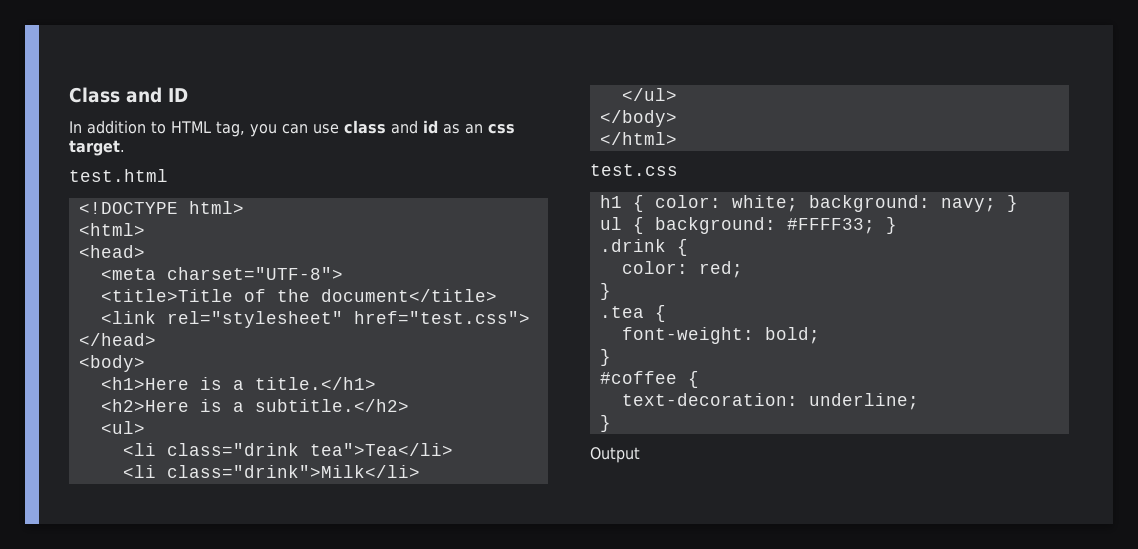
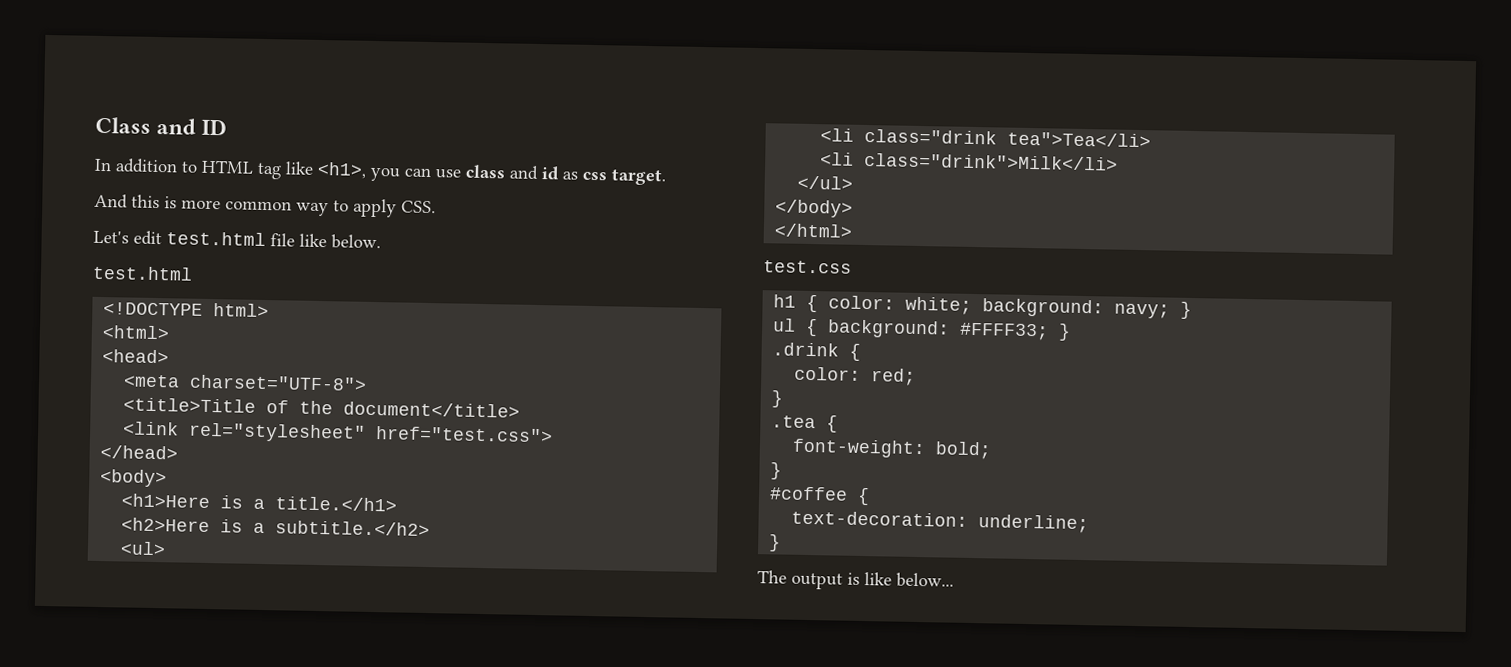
- In addition to HTML tag, you can use class and id as an css target.
+ In addition to HTML tag like <h1>, you can use class and id as css target.
+ And this is more common way to apply CSS.
+ Let's edit test.html file like below.
- Output
+ The output is like below...

